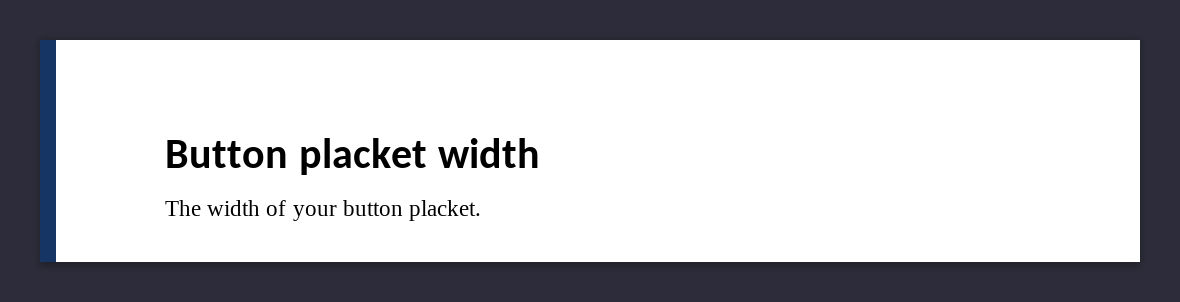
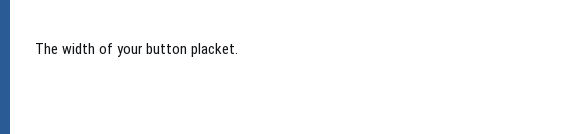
- Button placket width

